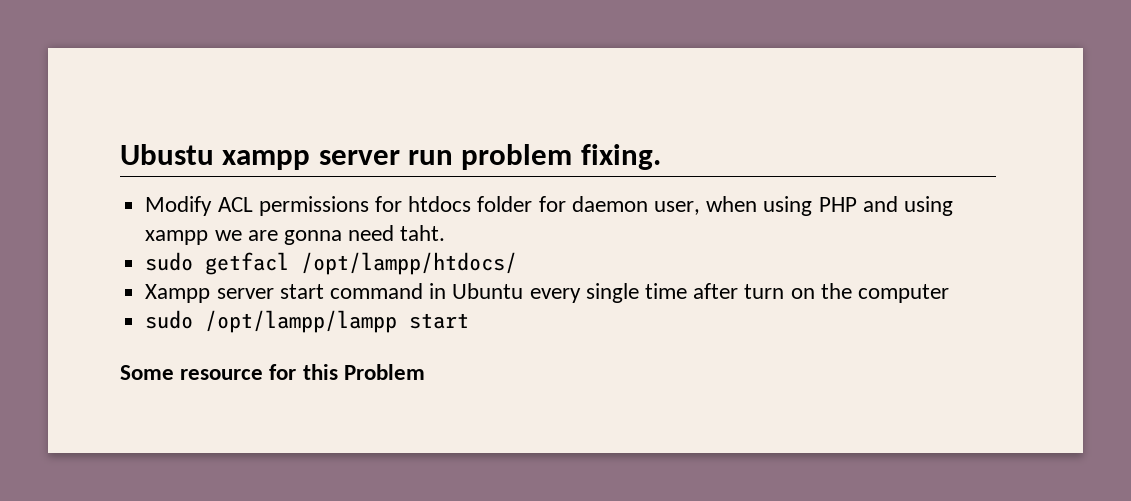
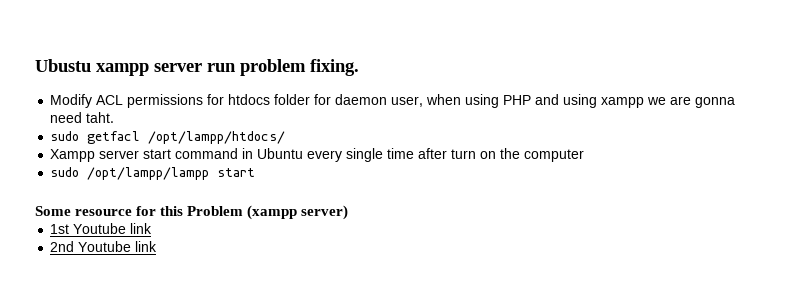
- Some resource for this Problem
+ Some resource for this Problem (xampp server)
+ 1st Youtube link
+ 2nd Youtube link

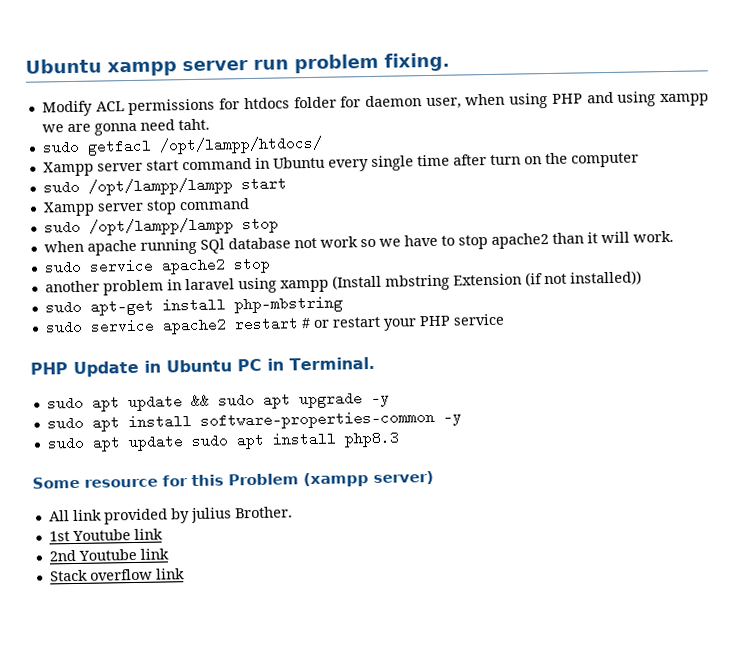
- Ubustu xampp server run problem fixing.
+ Ubuntu xampp server run problem fixing.
+ Xampp server stop command
+ sudo /opt/lampp/lampp stop
+ when apache running SQl database not work so we have to stop apache2 than it will work.
+ sudo service apache2 stop
+ another problem in laravel using xampp (Install mbstring Extension (if not installed))
+ sudo apt-get install php-mbstring
+ sudo service apache2 restart # or restart your PHP service
+ PHP Update in Ubuntu PC in Terminal.
+ sudo apt update && sudo apt upgrade -y
+ sudo apt install software-properties-common -y
+ sudo apt update sudo apt install php8.3
+ All link provided by julius Brother.
+ Stack overflow link

